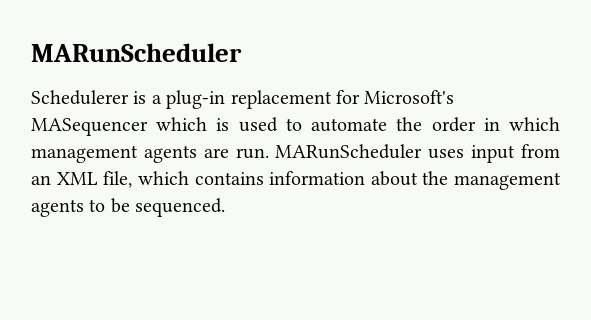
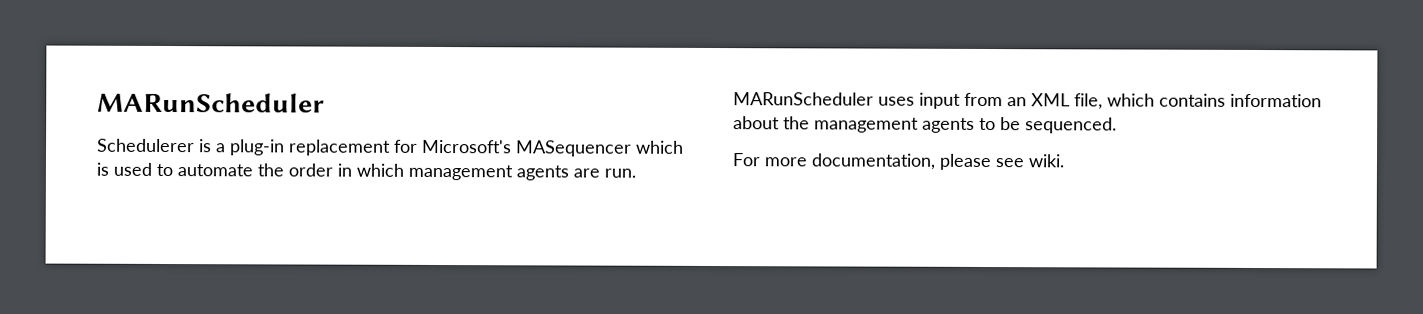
+ For more documentation, please see wiki.

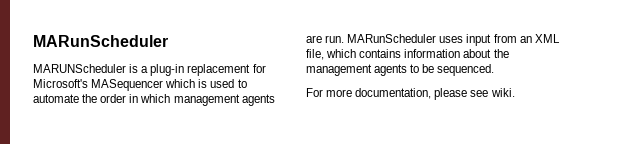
- Schedulerer is a plug-in replacement for Microsoft's MASequencer which is used to automate the order in which management agents are run.
+ MARUNScheduler is a plug-in replacement for Microsoft's MASequencer which is used to automate the order in which management agents are run.

